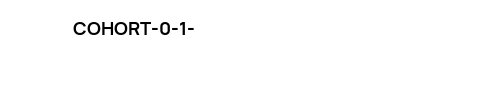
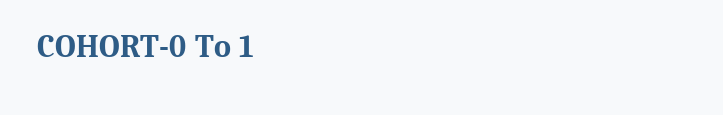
- COHORT-0-1-
+ COHORT-0 To 1

